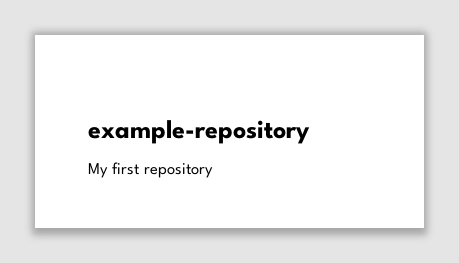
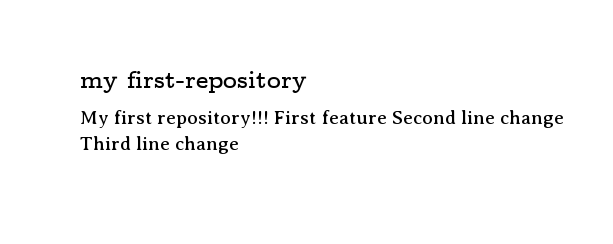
- example-repository
+ my first-repository
- My first repository
+ My first repository!!! First feature Second line change Third line change

